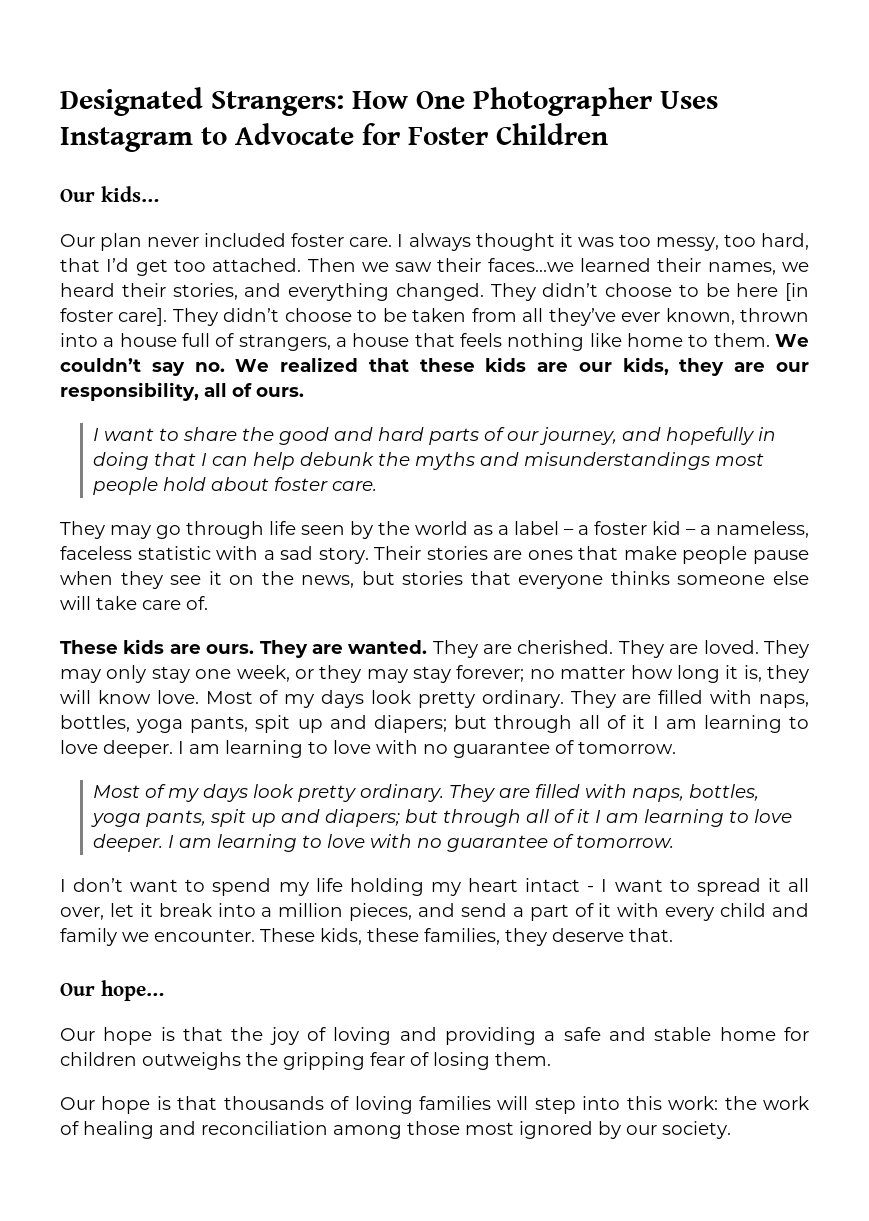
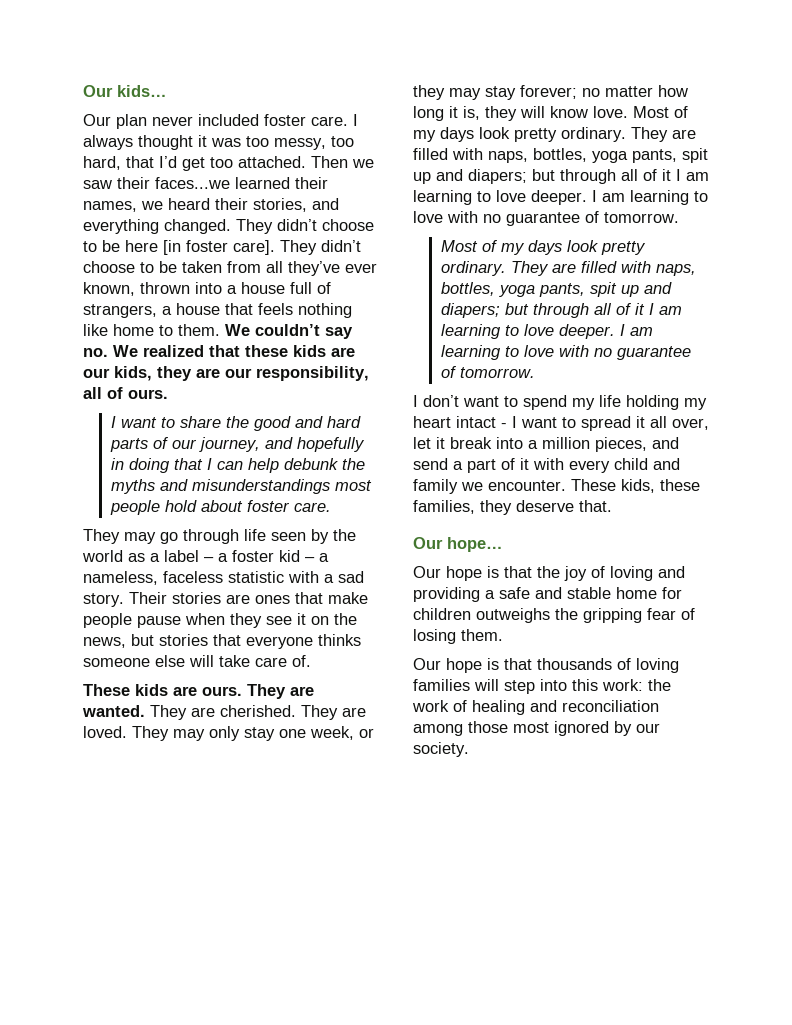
- Designated Strangers: How One Photographer Uses Instagram to Advocate for Foster Children

